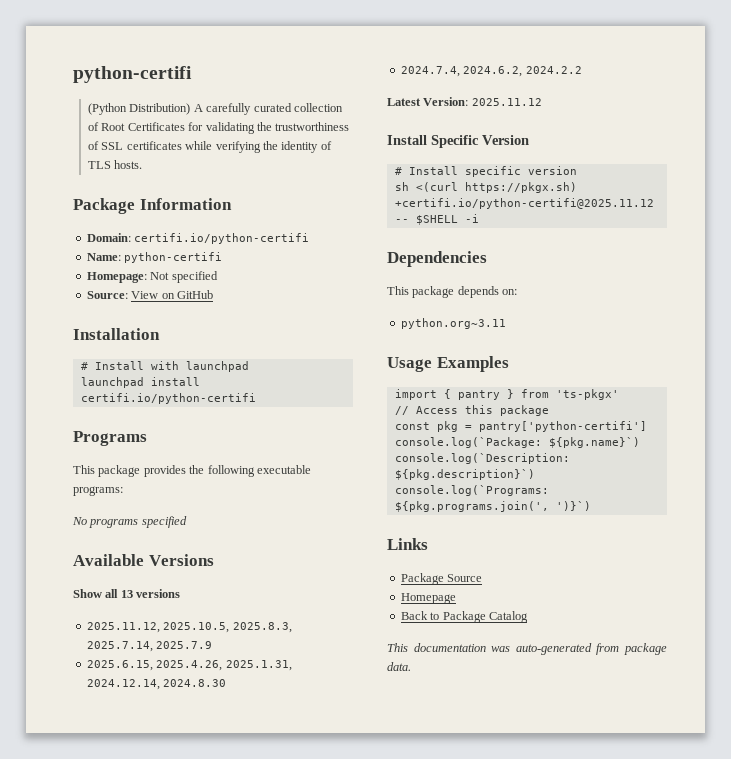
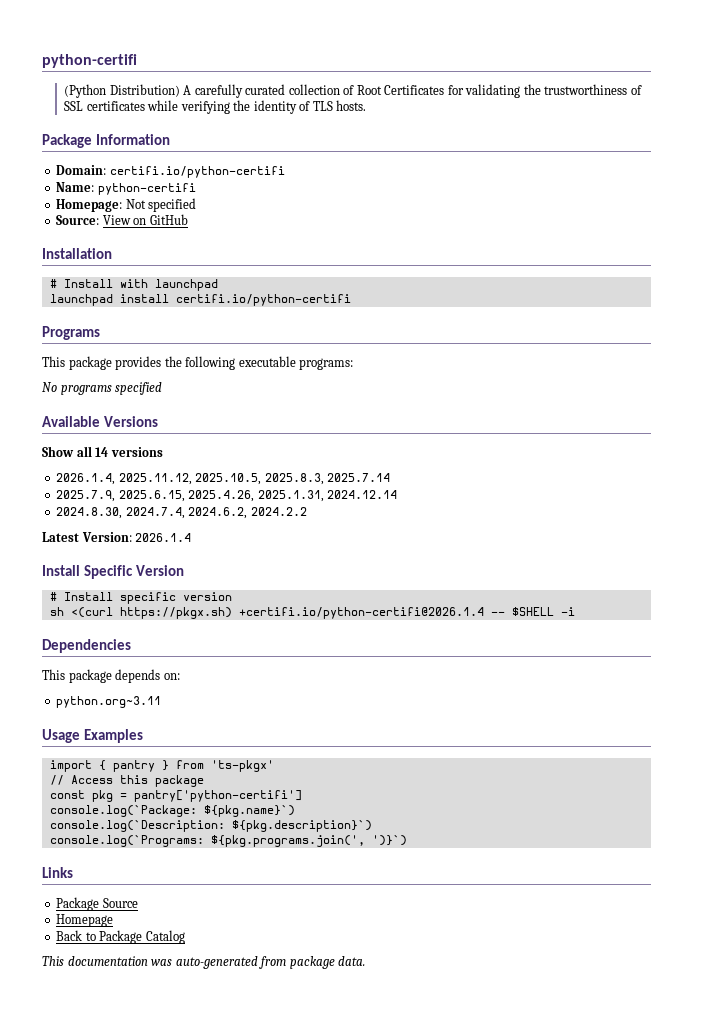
- Show all 13 versions
+ Show all 14 versions
- 2025.11.12, 2025.10.5, 2025.8.3, 2025.7.14, 2025.7.9
- 2025.6.15, 2025.4.26, 2025.1.31, 2024.12.14, 2024.8.30
- 2024.7.4, 2024.6.2, 2024.2.2
+ 2026.1.4, 2025.11.12, 2025.10.5, 2025.8.3, 2025.7.14
+ 2025.7.9, 2025.6.15, 2025.4.26, 2025.1.31, 2024.12.14
+ 2024.8.30, 2024.7.4, 2024.6.2, 2024.2.2
- Latest Version: 2025.11.12
+ Latest Version: 2026.1.4
- sh <(curl https://pkgx.sh) +certifi.io/python-certifi@2025.11.12 -- $SHELL -i
+ sh <(curl https://pkgx.sh) +certifi.io/python-certifi@2026.1.4 -- $SHELL -i

